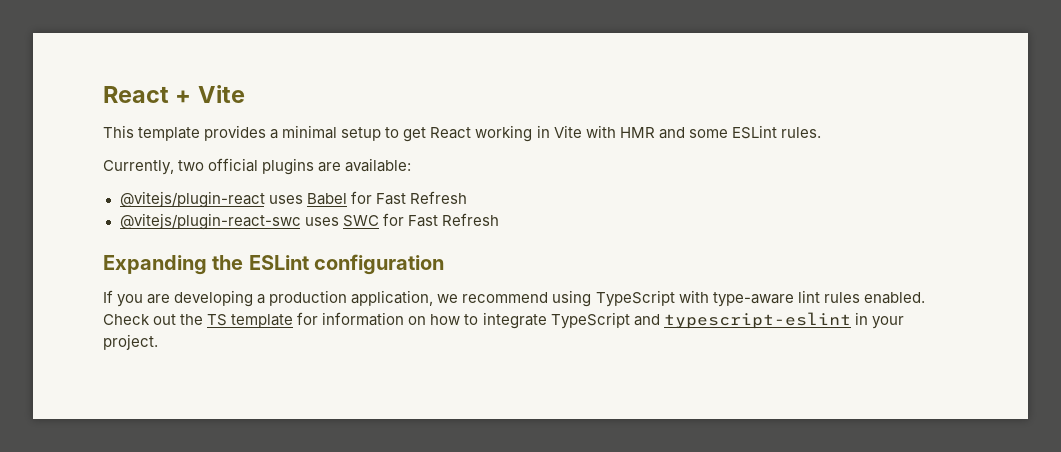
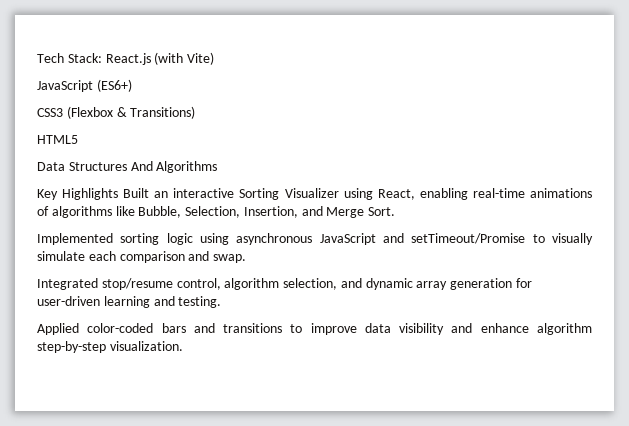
- React + Vite
- This template provides a minimal setup to get React working in Vite with HMR and some ESLint rules.
- Currently, two official plugins are available:
- @vitejs/plugin-react uses Babel for Fast Refresh
- @vitejs/plugin-react-swc uses SWC for Fast Refresh
- Expanding the ESLint configuration
- If you are developing a production application, we recommend using TypeScript with type-aware lint rules enabled. Check out the TS template for information on how to integrate TypeScript and typescript-eslint in your project.
+ Tech Stack: React.js (with Vite)
+ JavaScript (ES6+)
+ CSS3 (Flexbox & Transitions)
+ HTML5
+ Data Structures And Algorithms
+ Key Highlights Built an interactive Sorting Visualizer using React, enabling real-time animations of algorithms like Bubble, Selection, Insertion, and Merge Sort.
+ Implemented sorting logic using asynchronous JavaScript and setTimeout/Promise to visually simulate each comparison and swap.
+ Integrated stop/resume control, algorithm selection, and dynamic array generation for user-driven learning and testing.
+ Applied color-coded bars and transitions to improve data visibility and enhance algorithm step-by-step visualization.

